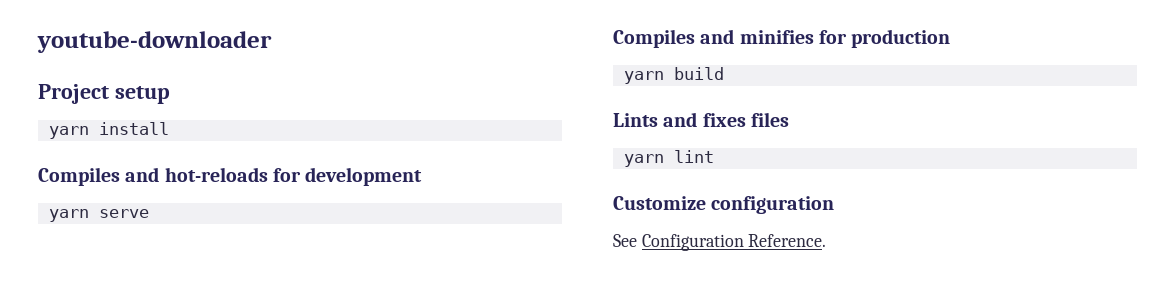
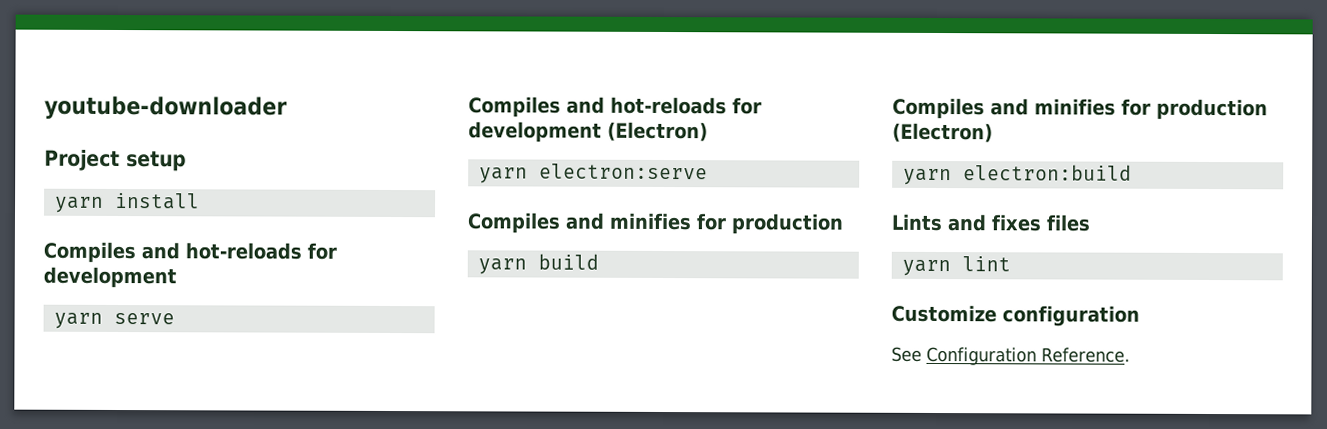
+ Compiles and hot-reloads for development (Electron)
+ yarn electron:serve
+ Compiles and minifies for production (Electron)
+ yarn electron:build

